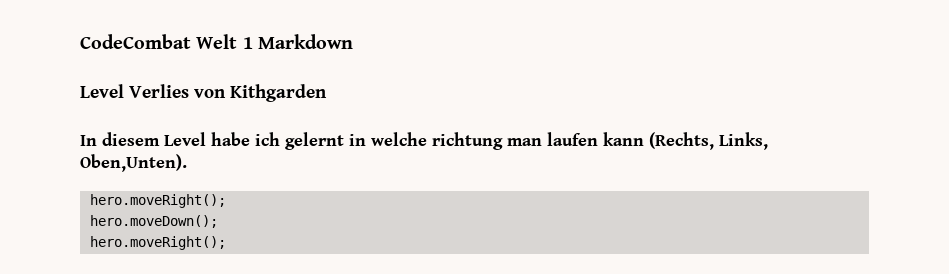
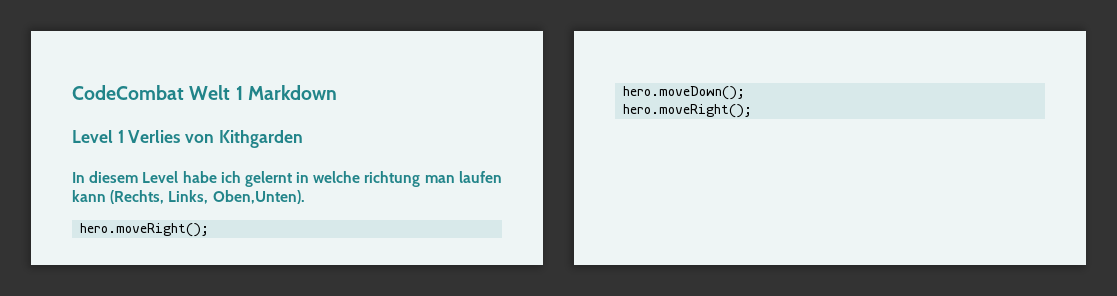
- Level Verlies von Kithgarden
+ Level 1 Verlies von Kithgarden

